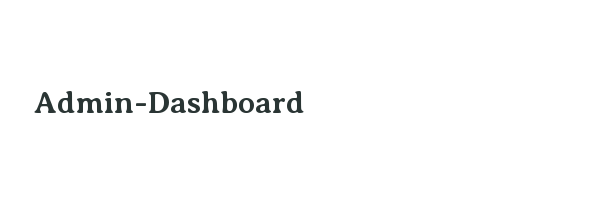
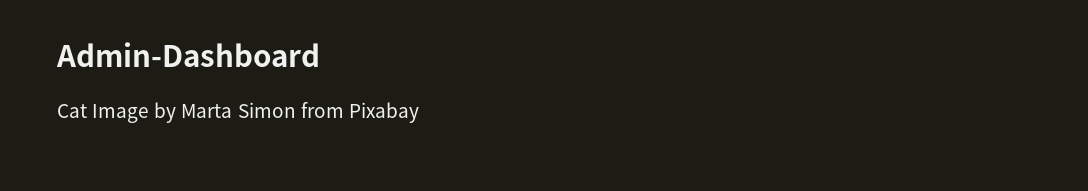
+ Cat Image by Marta Simon from Pixabay

